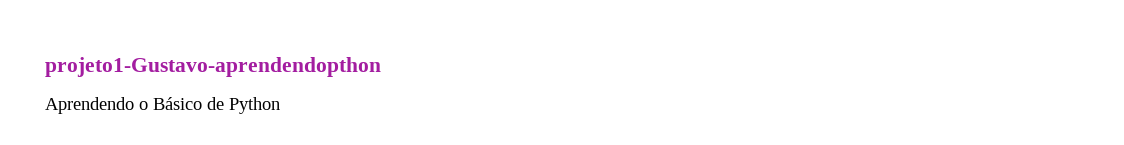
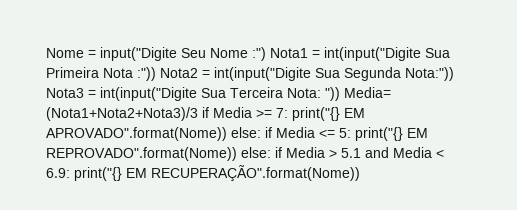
- projeto1-Gustavo-aprendendopthon
- Aprendendo o Básico de Python
+ Nome = input("Digite Seu Nome :") Nota1 = int(input("Digite Sua Primeira Nota :")) Nota2 = int(input("Digite Sua Segunda Nota:")) Nota3 = int(input("Digite Sua Terceira Nota: ")) Media= (Nota1+Nota2+Nota3)/3 if Media >= 7: print("{} EM APROVADO".format(Nome)) else: if Media <= 5: print("{} EM REPROVADO".format(Nome)) else: if Media > 5.1 and Media < 6.9: print("{} EM RECUPERAÇÃO".format(Nome))

